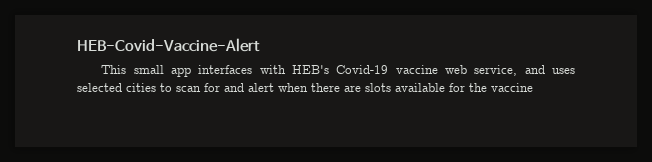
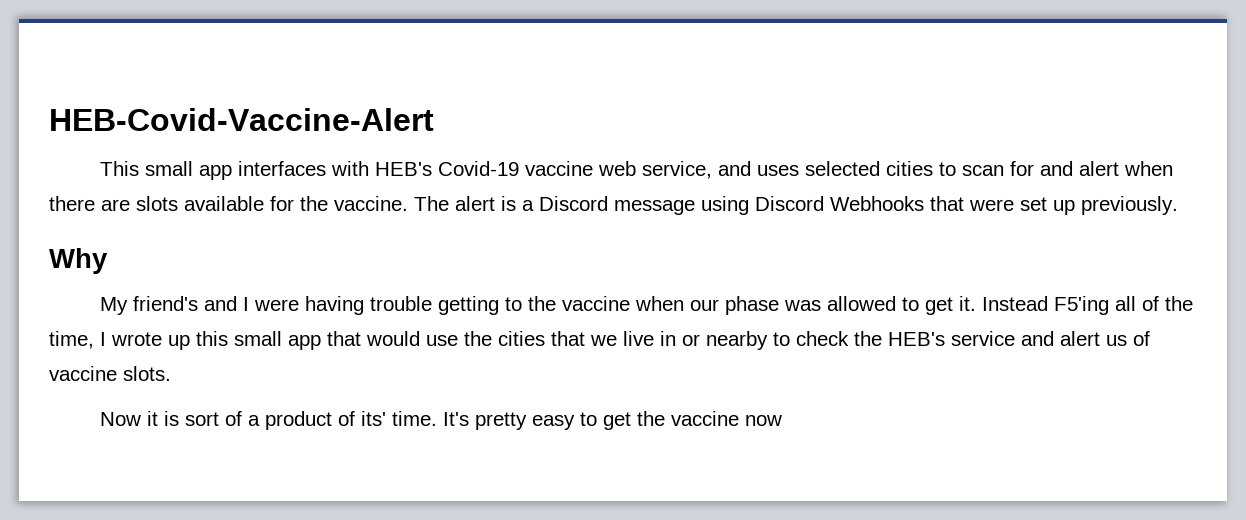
- This small app interfaces with HEB's Covid-19 vaccine web service, and uses selected cities to scan for and alert when there are slots available for the vaccine
+ This small app interfaces with HEB's Covid-19 vaccine web service, and uses selected cities to scan for and alert when there are slots available for the vaccine. The alert is a Discord message using Discord Webhooks that were set up previously.
+ Why
+ My friend's and I were having trouble getting to the vaccine when our phase was allowed to get it. Instead F5'ing all of the time, I wrote up this small app that would use the cities that we live in or nearby to check the HEB's service and alert us of vaccine slots.
+ Now it is sort of a product of its' time. It's pretty easy to get the vaccine now

